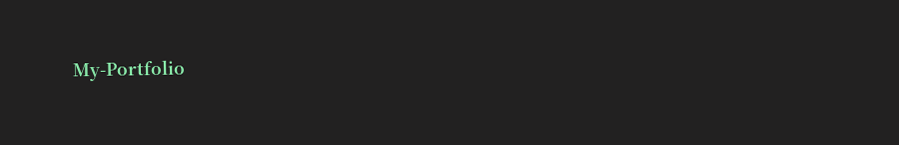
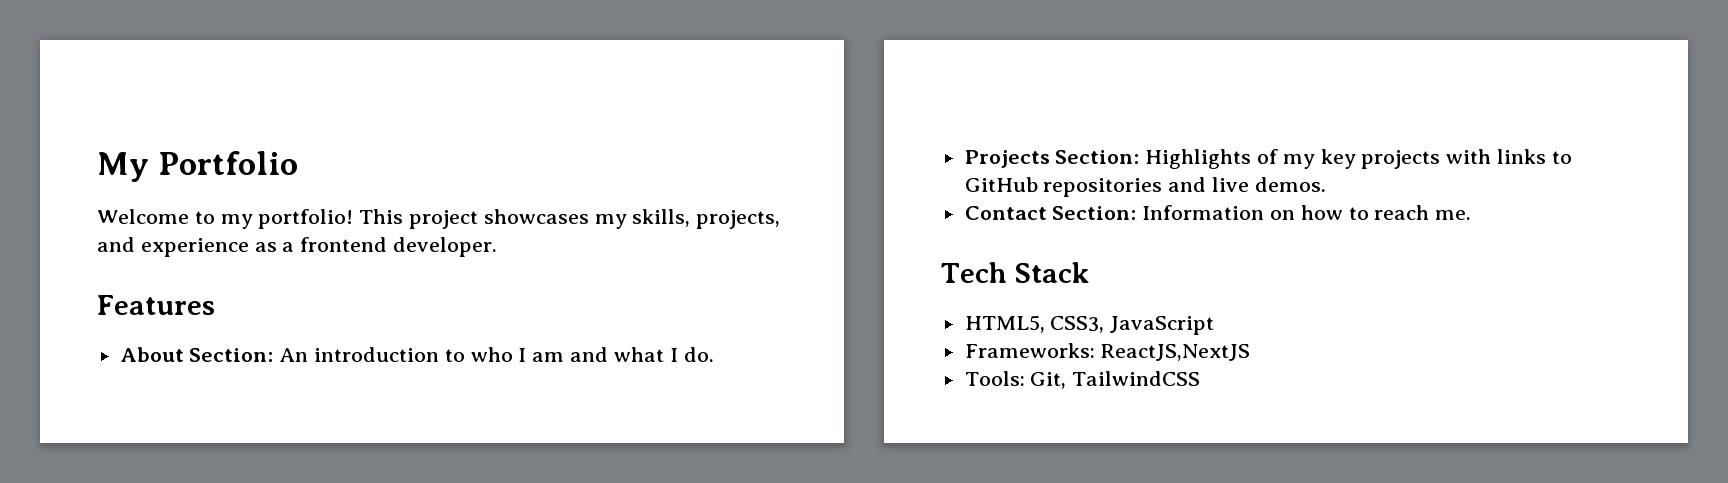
- My-Portfolio
+ My Portfolio
+ Welcome to my portfolio! This project showcases my skills, projects, and experience as a frontend developer.
+ Features
+ About Section: An introduction to who I am and what I do.
+ Projects Section: Highlights of my key projects with links to GitHub repositories and live demos.
+ Contact Section: Information on how to reach me.
+ Tech Stack
+ HTML5, CSS3, JavaScript
+ Frameworks: ReactJS,NextJS
+ Tools: Git, TailwindCSS

